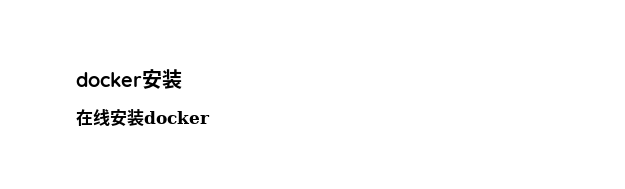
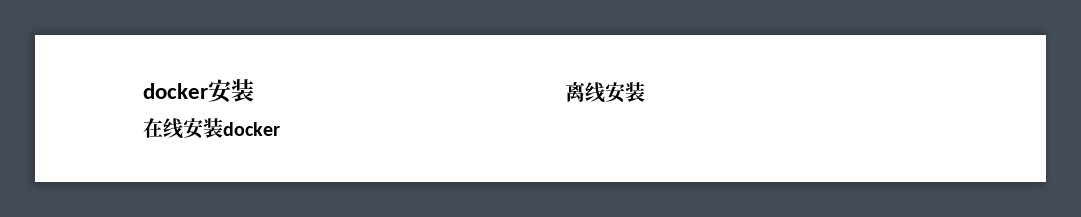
+ 离线安装

